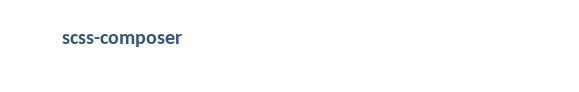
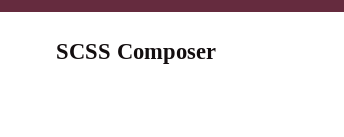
- scss-composer
+ SCSS Composer

